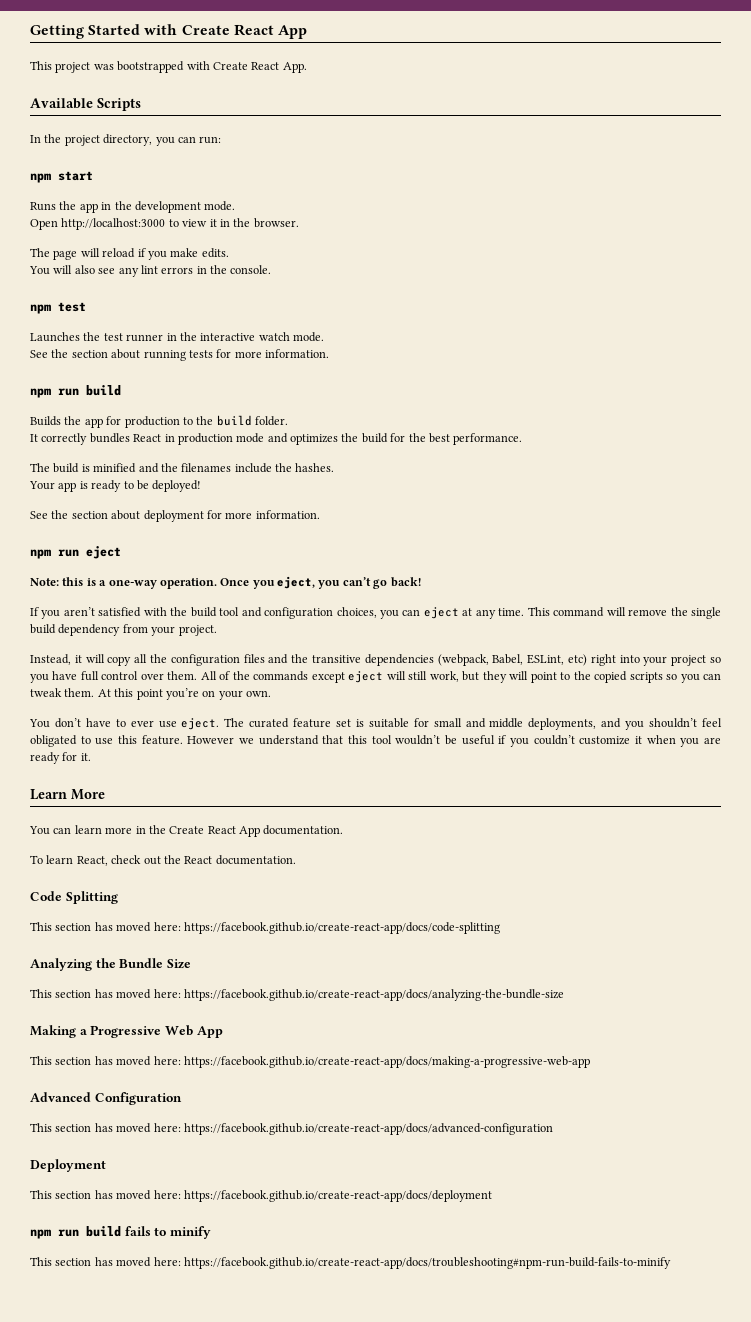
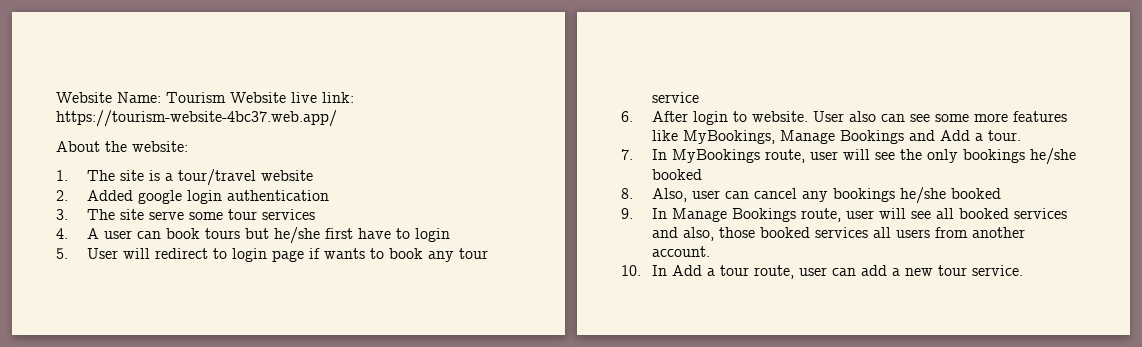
- Getting Started with Create React App
- This project was bootstrapped with Create React App.
- Available Scripts
- In the project directory, you can run:
- npm start
- Runs the app in the development mode.
- Open http://localhost:3000 to view it in the browser.
- The page will reload if you make edits.
- You will also see any lint errors in the console.
- npm test
- Launches the test runner in the interactive watch mode.
- See the section about running tests for more information.
- npm run build
- Builds the app for production to the build folder.
- It correctly bundles React in production mode and optimizes the build for the best performance.
- The build is minified and the filenames include the hashes.
- Your app is ready to be deployed!
- See the section about deployment for more information.
- npm run eject
- Note: this is a one-way operation. Once you eject, you can’t go back!
- If you aren’t satisfied with the build tool and configuration choices, you can eject at any time. This command will remove the single build dependency from your project.
- Instead, it will copy all the configuration files and the transitive dependencies (webpack, Babel, ESLint, etc) right into your project so you have full control over them. All of the commands except eject will still work, but they will point to the copied scripts so you can tweak them. At this point you’re on your own.
- You don’t have to ever use eject. The curated feature set is suitable for small and middle deployments, and you shouldn’t feel obligated to use this feature. However we understand that this tool wouldn’t be useful if you couldn’t customize it when you are ready for it.
- Learn More
- You can learn more in the Create React App documentation.
- To learn React, check out the React documentation.
- Code Splitting
- This section has moved here: https://facebook.github.io/create-react-app/docs/code-splitting
- Analyzing the Bundle Size
- This section has moved here: https://facebook.github.io/create-react-app/docs/analyzing-the-bundle-size
- Making a Progressive Web App
- This section has moved here: https://facebook.github.io/create-react-app/docs/making-a-progressive-web-app
- Advanced Configuration
- This section has moved here: https://facebook.github.io/create-react-app/docs/advanced-configuration
- Deployment
- This section has moved here: https://facebook.github.io/create-react-app/docs/deployment
- npm run build fails to minify
- This section has moved here: https://facebook.github.io/create-react-app/docs/troubleshooting#npm-run-build-fails-to-minify
+ Website Name: Tourism Website live link: https://tourism-website-4bc37.web.app/
+ About the website:
+ 1. The site is a tour/travel website
+ 2. Added google login authentication
+ 3. The site serve some tour services
+ 4. A user can book tours but he/she first have to login
+ 5. User will redirect to login page if wants to book any tour service
+ 6. After login to website. User also can see some more features like MyBookings, Manage Bookings and Add a tour.
+ 7. In MyBookings route, user will see the only bookings he/she booked
+ 8. Also, user can cancel any bookings he/she booked
+ 9. In Manage Bookings route, user will see all booked services and also, those booked services all users from another account.
+ 10. In Add a tour route, user can add a new tour service.

